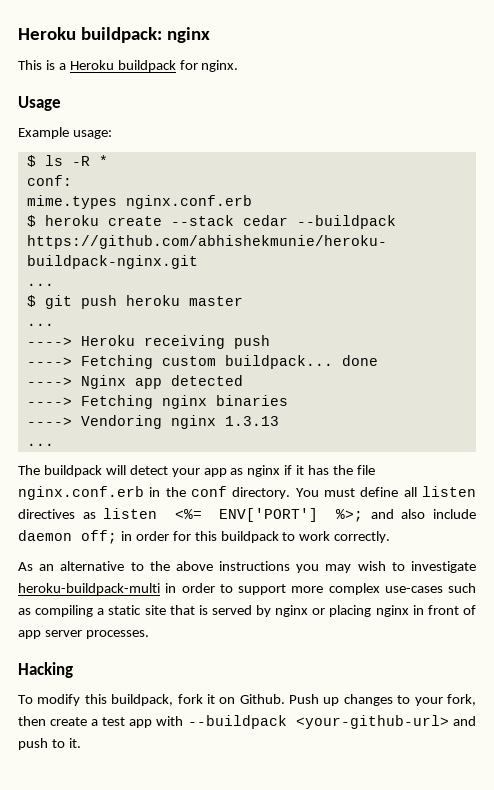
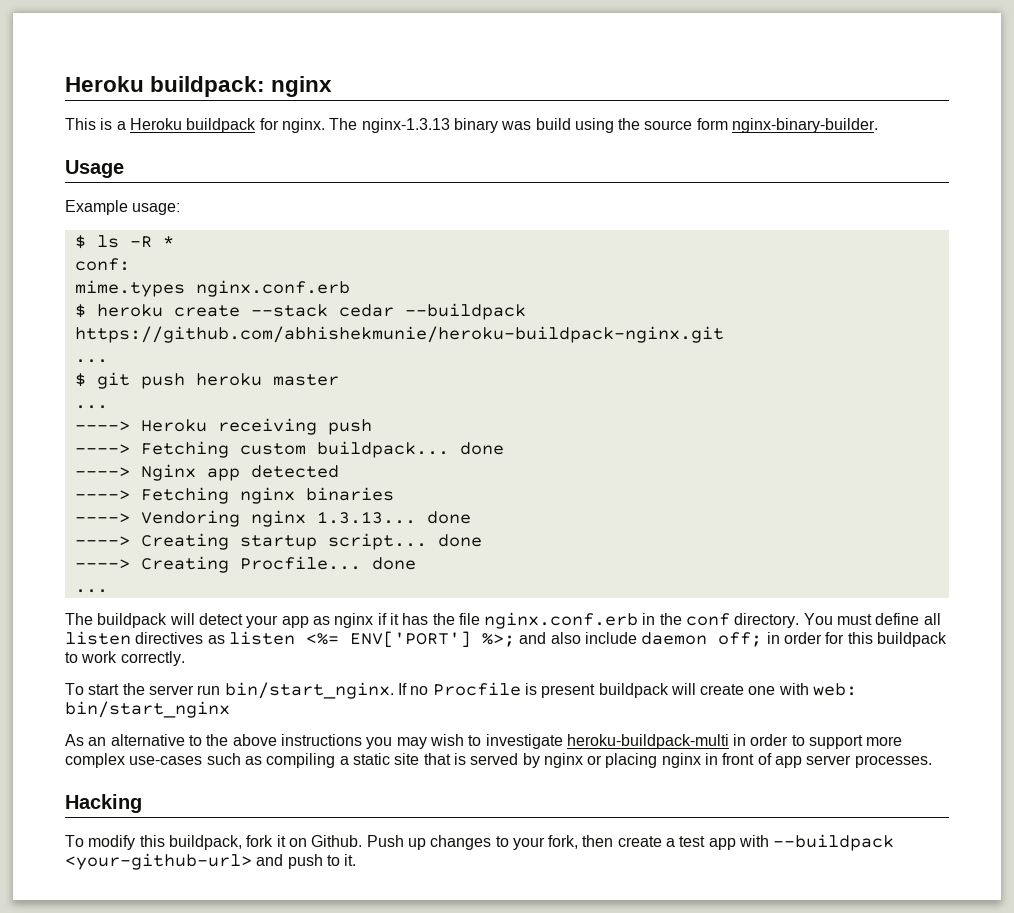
+ The nginx-1.3.13 binary was build using the source form nginx-binary-builder.
- ----> Vendoring nginx 1.3.13
+ ----> Vendoring nginx 1.3.13... done
+ ----> Creating startup script... done
+ ----> Creating Procfile... done
+ To start the server run bin/start_nginx. If no Procfile is present buildpack will create one with web: bin/start_nginx

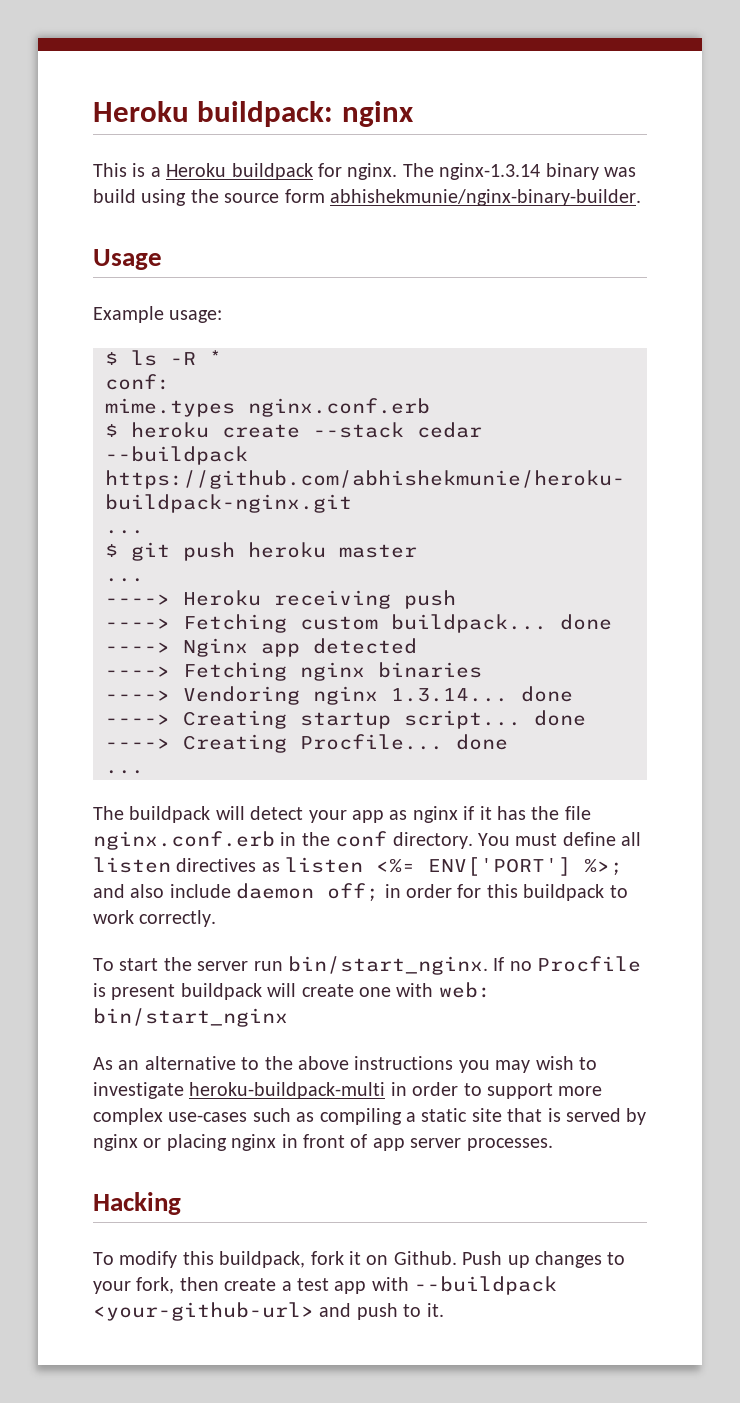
- The nginx-1.3.13 binary was build using the source form nginx-binary-builder.
+ The nginx-1.3.14 binary was build using the source form abhishekmunie/nginx-binary-builder.
- ----> Vendoring nginx 1.3.13... done
+ ----> Vendoring nginx 1.3.14... done

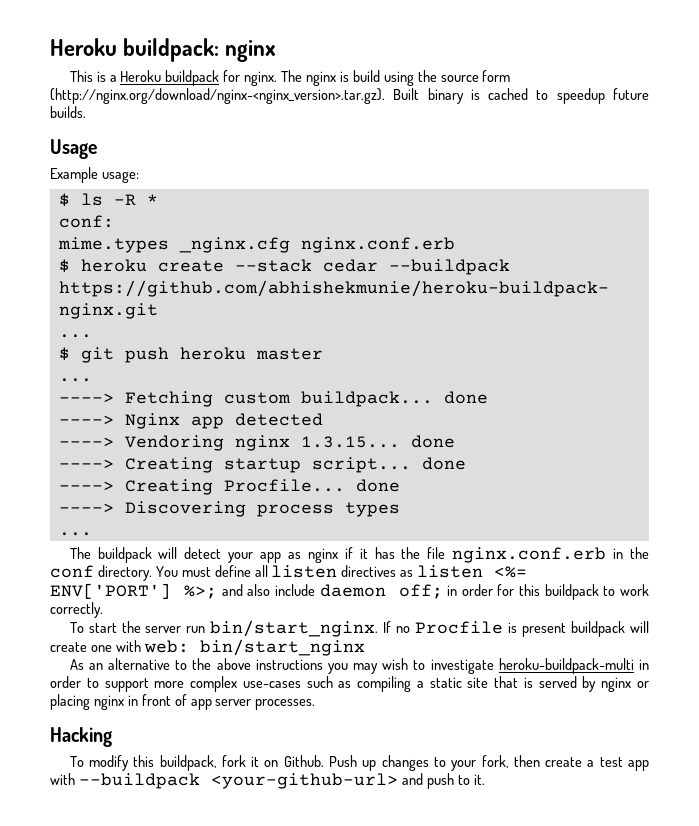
- The nginx-1.3.14 binary was build using the source form abhishekmunie/nginx-binary-builder.
+ The nginx is build using the source form (http://nginx.org/download/nginx-<nginx_version>.tar.gz). Built binary is cached to speedup future builds.
- mime.types nginx.conf.erb
+ mime.types _nginx.cfg nginx.conf.erb
- ----> Heroku receiving push
- ----> Fetching nginx binaries
- ----> Vendoring nginx 1.3.14... done
+ ----> Vendoring nginx 1.3.15... done
+ ----> Discovering process types

